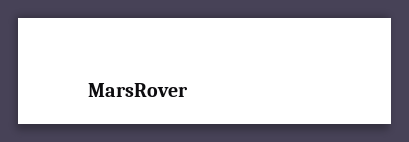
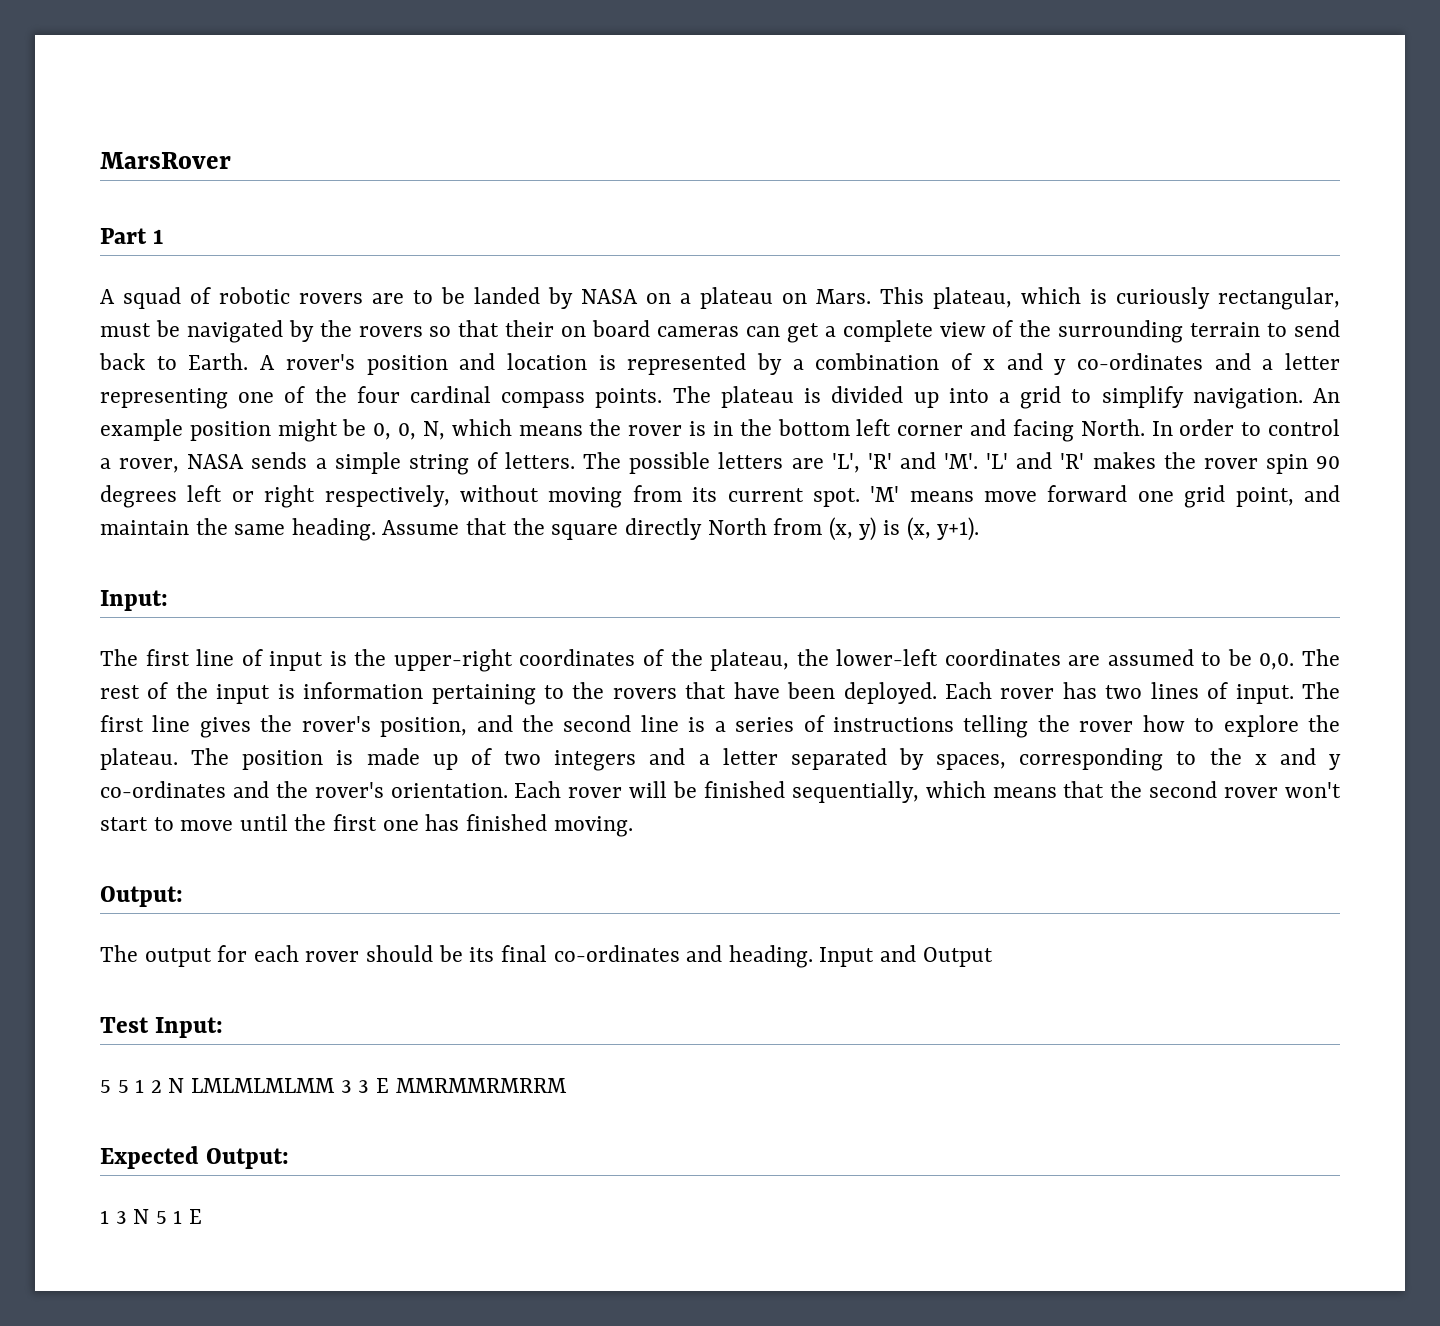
+ Part 1
+ A squad of robotic rovers are to be landed by NASA on a plateau on Mars. This plateau, which is curiously rectangular, must be navigated by the rovers so that their on board cameras can get a complete view of the surrounding terrain to send back to Earth. A rover's position and location is represented by a combination of x and y co-ordinates and a letter representing one of the four cardinal compass points. The plateau is divided up into a grid to simplify navigation. An example position might be 0, 0, N, which means the rover is in the bottom left corner and facing North. In order to control a rover, NASA sends a simple string of letters. The possible letters are 'L', 'R' and 'M'. 'L' and 'R' makes the rover spin 90 degrees left or right respectively, without moving from its current spot. 'M' means move forward one grid point, and maintain the same heading. Assume that the square directly North from (x, y) is (x, y+1).
+ Input:
+ The first line of input is the upper-right coordinates of the plateau, the lower-left coordinates are assumed to be 0,0. The rest of the input is information pertaining to the rovers that have been deployed. Each rover has two lines of input. The first line gives the rover's position, and the second line is a series of instructions telling the rover how to explore the plateau. The position is made up of two integers and a letter separated by spaces, corresponding to the x and y co-ordinates and the rover's orientation. Each rover will be finished sequentially, which means that the second rover won't start to move until the first one has finished moving.
+ Output:
+ The output for each rover should be its final co-ordinates and heading. Input and Output
+ Test Input:
+ 5 5 1 2 N LMLMLMLMM 3 3 E MMRMMRMRRM
+ Expected Output:
+ 1 3 N 5 1 E

